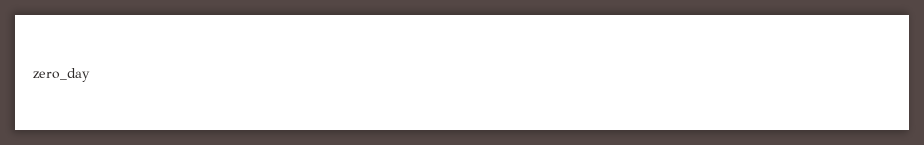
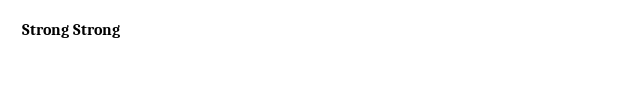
- zero_day
+ Strong Strong

